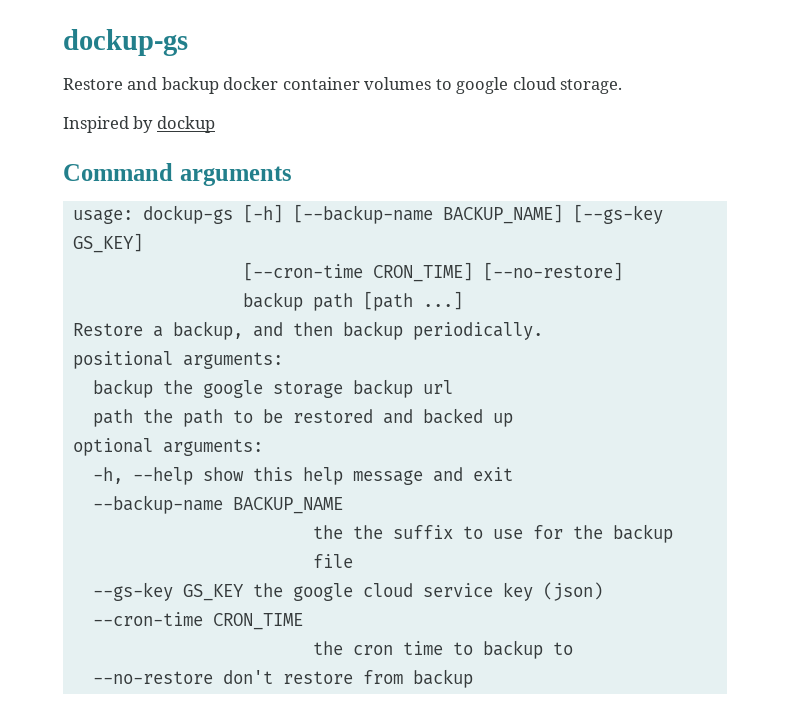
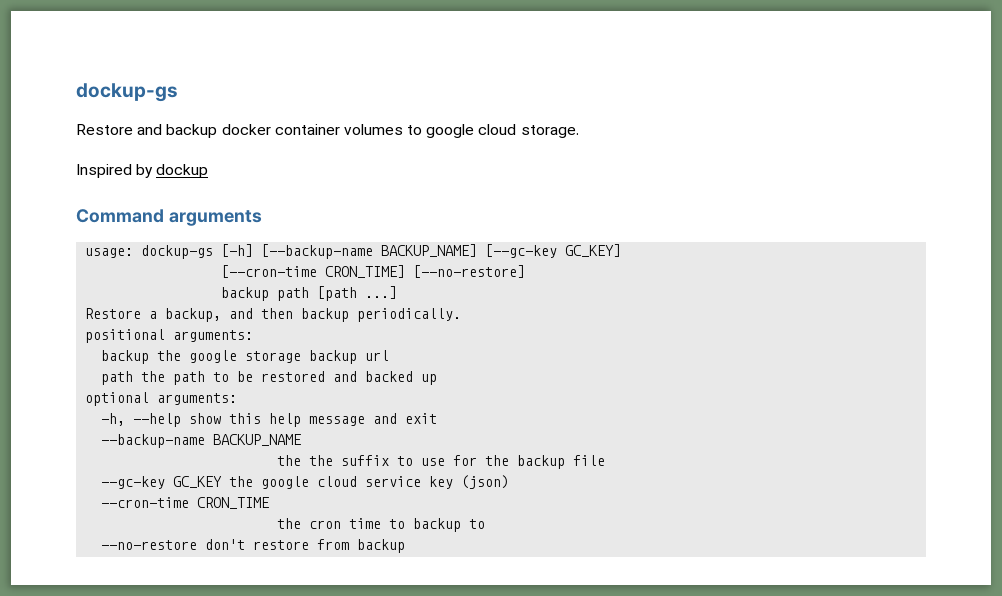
- usage: dockup-gs [-h] [--backup-name BACKUP_NAME] [--gs-key GS_KEY]
+ usage: dockup-gs [-h] [--backup-name BACKUP_NAME] [--gc-key GC_KEY]
- --gs-key GS_KEY the google cloud service key (json)
+ --gc-key GC_KEY the google cloud service key (json)

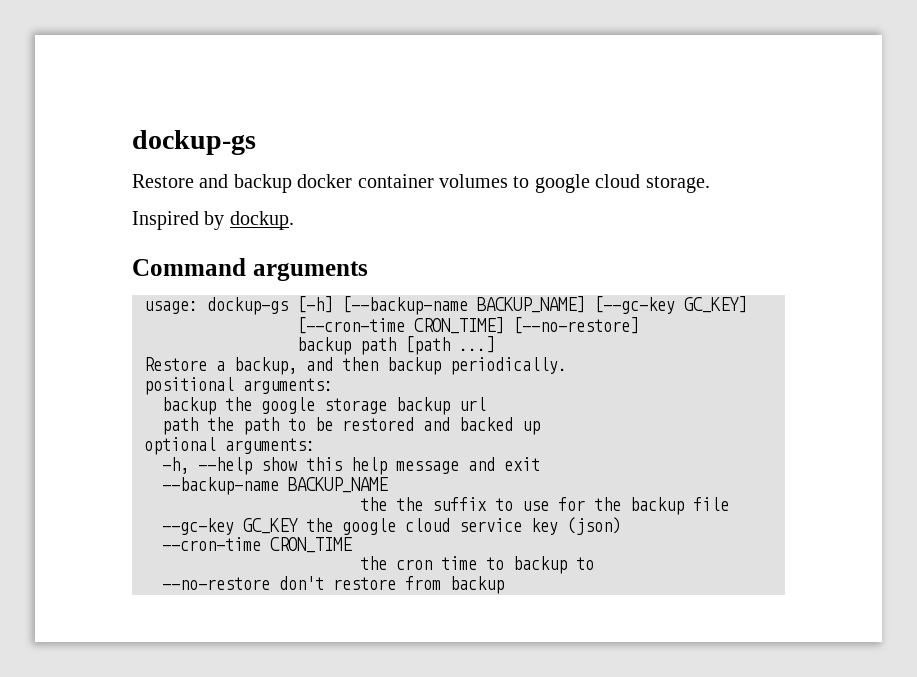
- Inspired by dockup
+ Inspired by dockup.

